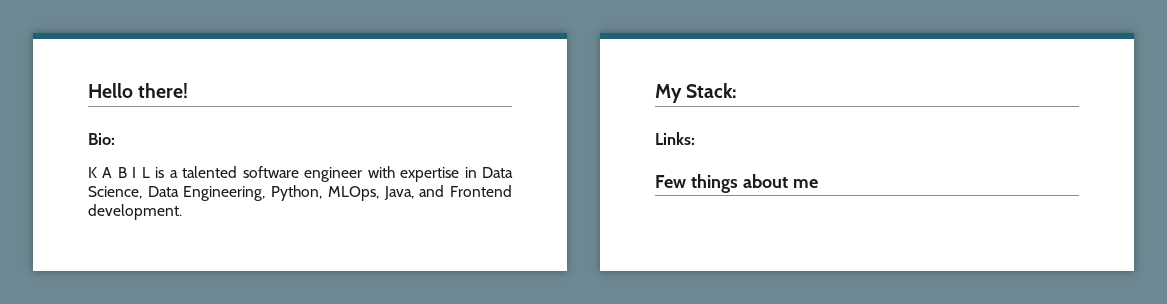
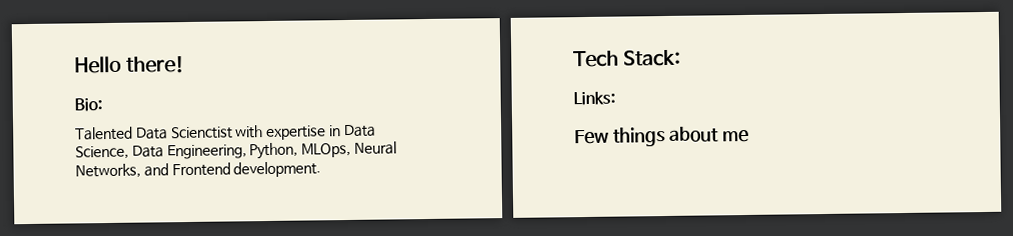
- K A B I L is a talented software engineer with expertise in Data Science, Data Engineering, Python, MLOps, Java, and Frontend development.
+ Talented Data Scienctist with expertise in Data Science, Data Engineering, Python, MLOps, Neural Networks, and Frontend development.
- My Stack:
+ Tech Stack:

